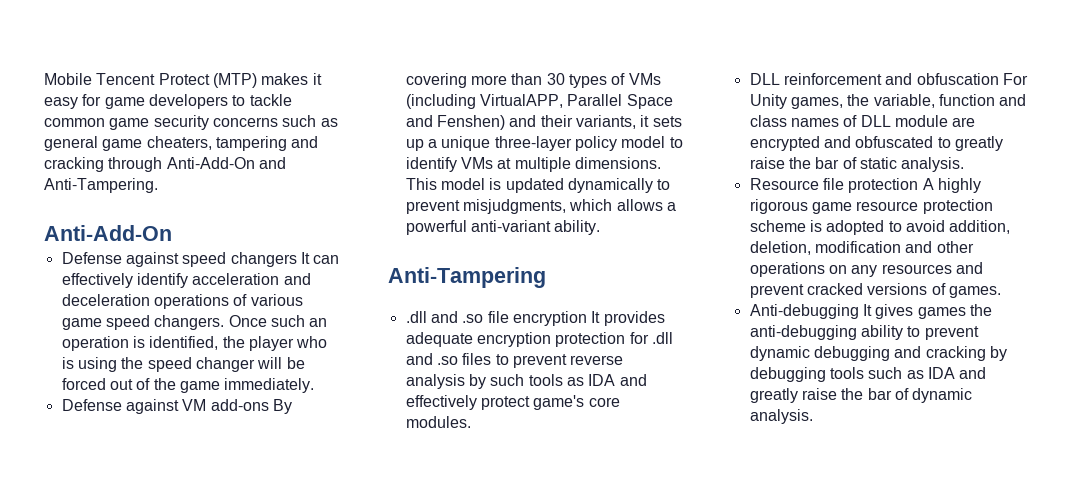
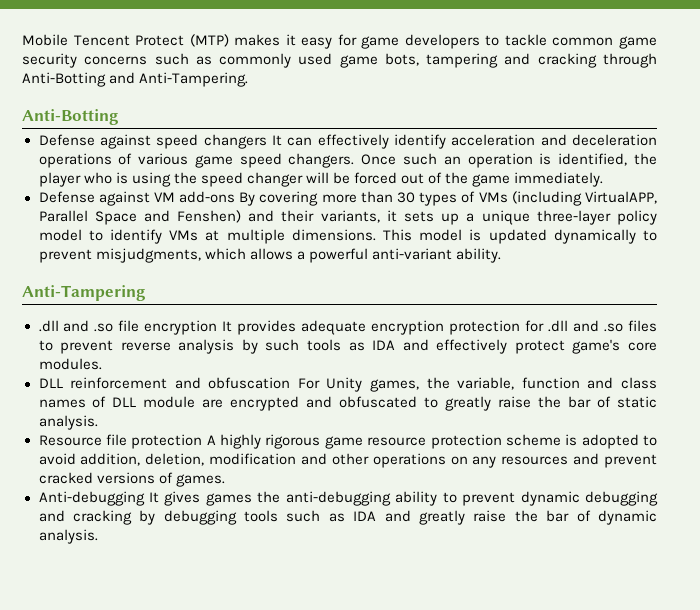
- Mobile Tencent Protect (MTP) makes it easy for game developers to tackle common game security concerns such as general game cheaters, tampering and cracking through Anti-Add-On and Anti-Tampering.
- Anti-Add-On
+ Mobile Tencent Protect (MTP) makes it easy for game developers to tackle common game security concerns such as commonly used game bots, tampering and cracking through Anti-Botting and Anti-Tampering.
+ Anti-Botting

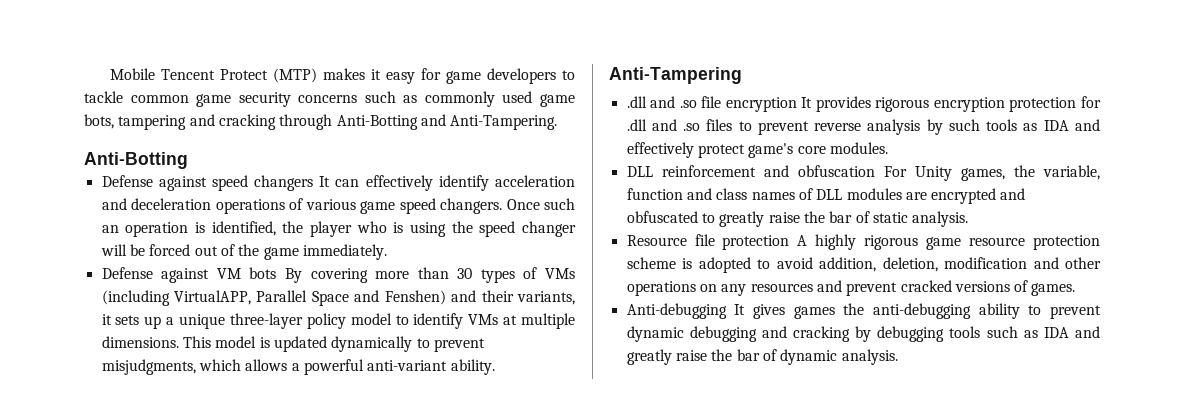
- Defense against VM add-ons By covering more than 30 types of VMs (including VirtualAPP, Parallel Space and Fenshen) and their variants, it sets up a unique three-layer policy model to identify VMs at multiple dimensions.
+ Defense against VM bots By covering more than 30 types of VMs (including VirtualAPP, Parallel Space and Fenshen) and their variants, it sets up a unique three-layer policy model to identify VMs at multiple dimensions.
- .dll and .so file encryption It provides adequate encryption protection for .dll and .so files to prevent reverse analysis by such tools as IDA and effectively protect game's core modules.
+ .dll and .so file encryption It provides rigorous encryption protection for .dll and .so files to prevent reverse analysis by such tools as IDA and effectively protect game's core modules.
- DLL reinforcement and obfuscation For Unity games, the variable, function and class names of DLL module are encrypted and obfuscated to greatly raise the bar of static analysis.
+ DLL reinforcement and obfuscation For Unity games, the variable, function and class names of DLL modules are encrypted and obfuscated to greatly raise the bar of static analysis.

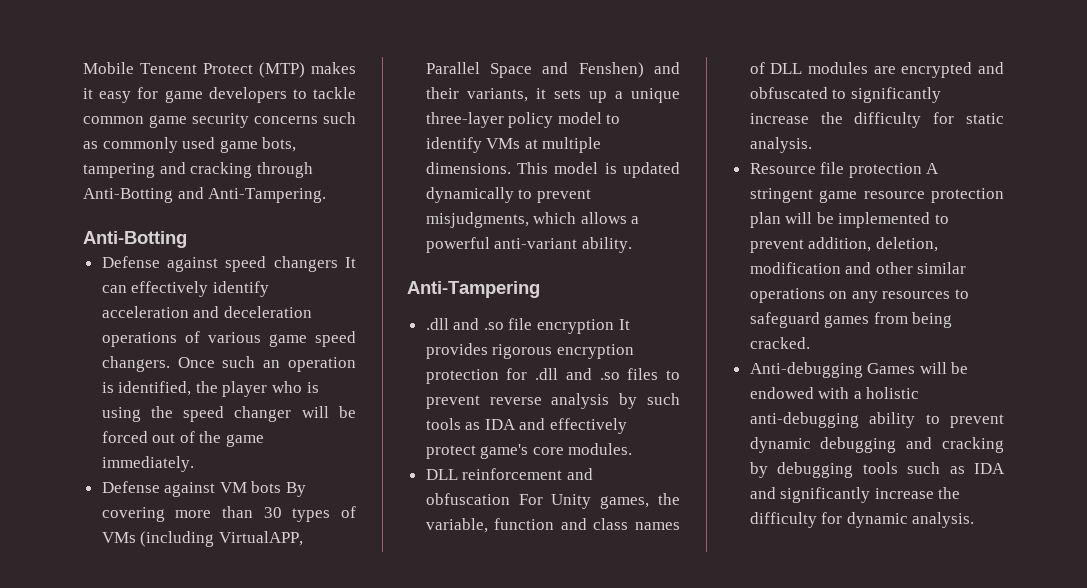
- DLL reinforcement and obfuscation For Unity games, the variable, function and class names of DLL modules are encrypted and obfuscated to greatly raise the bar of static analysis.
+ DLL reinforcement and obfuscation For Unity games, the variable, function and class names of DLL modules are encrypted and obfuscated to significantly increase the difficulty for static analysis.
- Resource file protection A highly rigorous game resource protection scheme is adopted to avoid addition, deletion, modification and other operations on any resources and prevent cracked versions of games.
- Anti-debugging It gives games the anti-debugging ability to prevent dynamic debugging and cracking by debugging tools such as IDA and greatly raise the bar of dynamic analysis.
+ Resource file protection A stringent game resource protection plan will be implemented to prevent addition, deletion, modification and other similar operations on any resources to safeguard games from being cracked.
+ Anti-debugging Games will be endowed with a holistic anti-debugging ability to prevent dynamic debugging and cracking by debugging tools such as IDA and significantly increase the difficulty for dynamic analysis.

